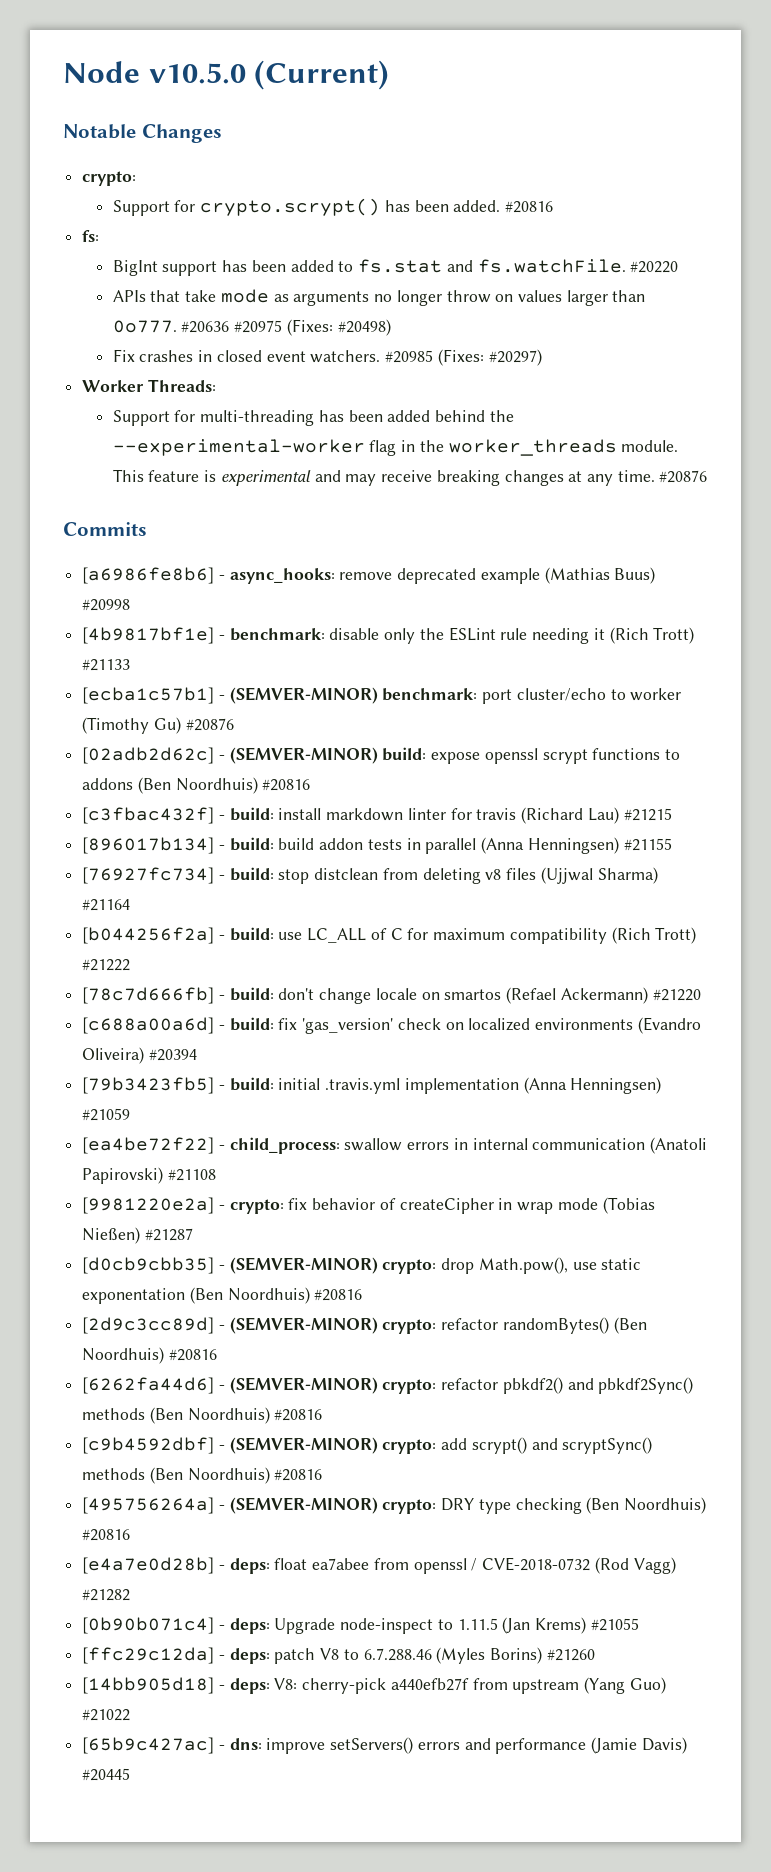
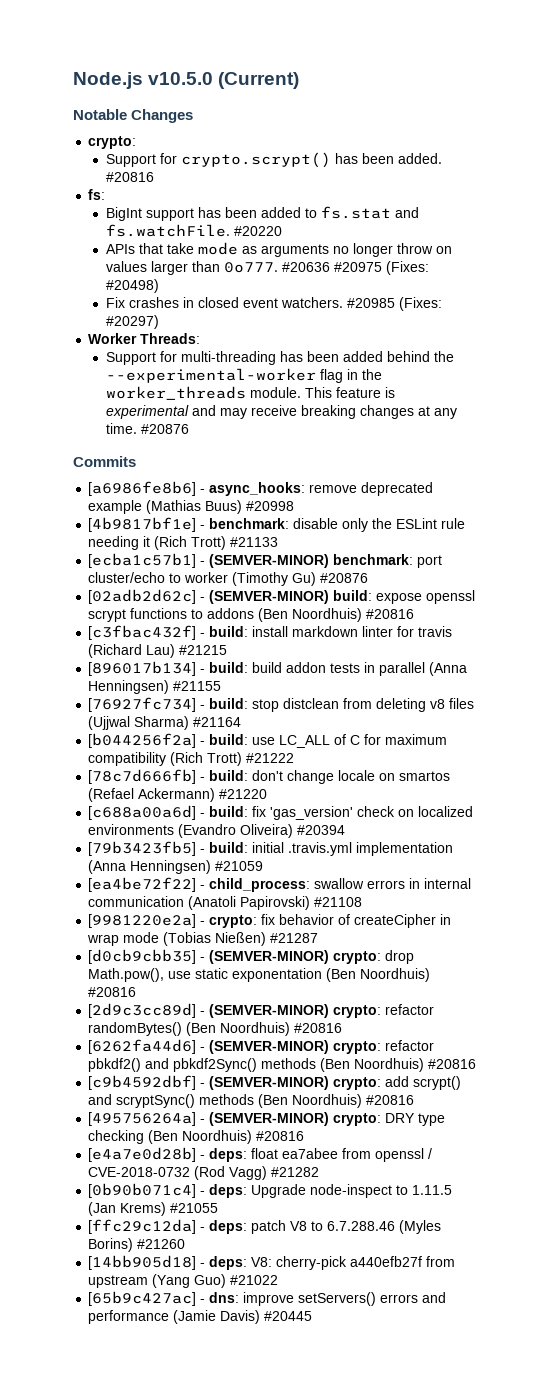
- Node v10.5.0 (Current)
+ Node.js v10.5.0 (Current)

